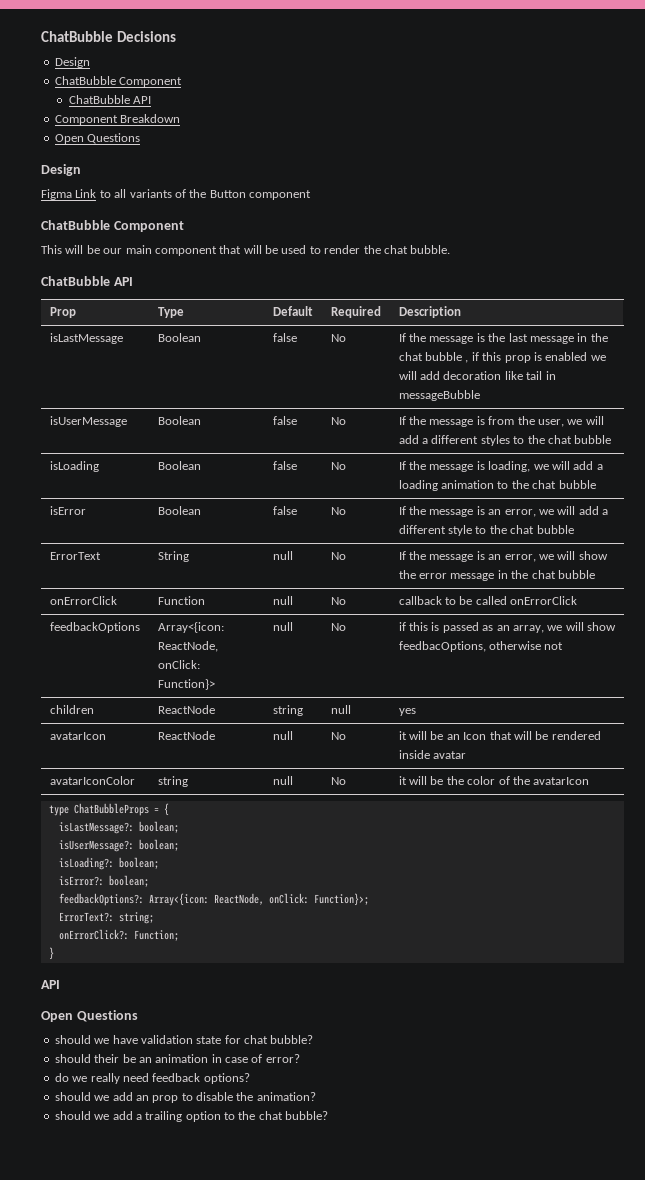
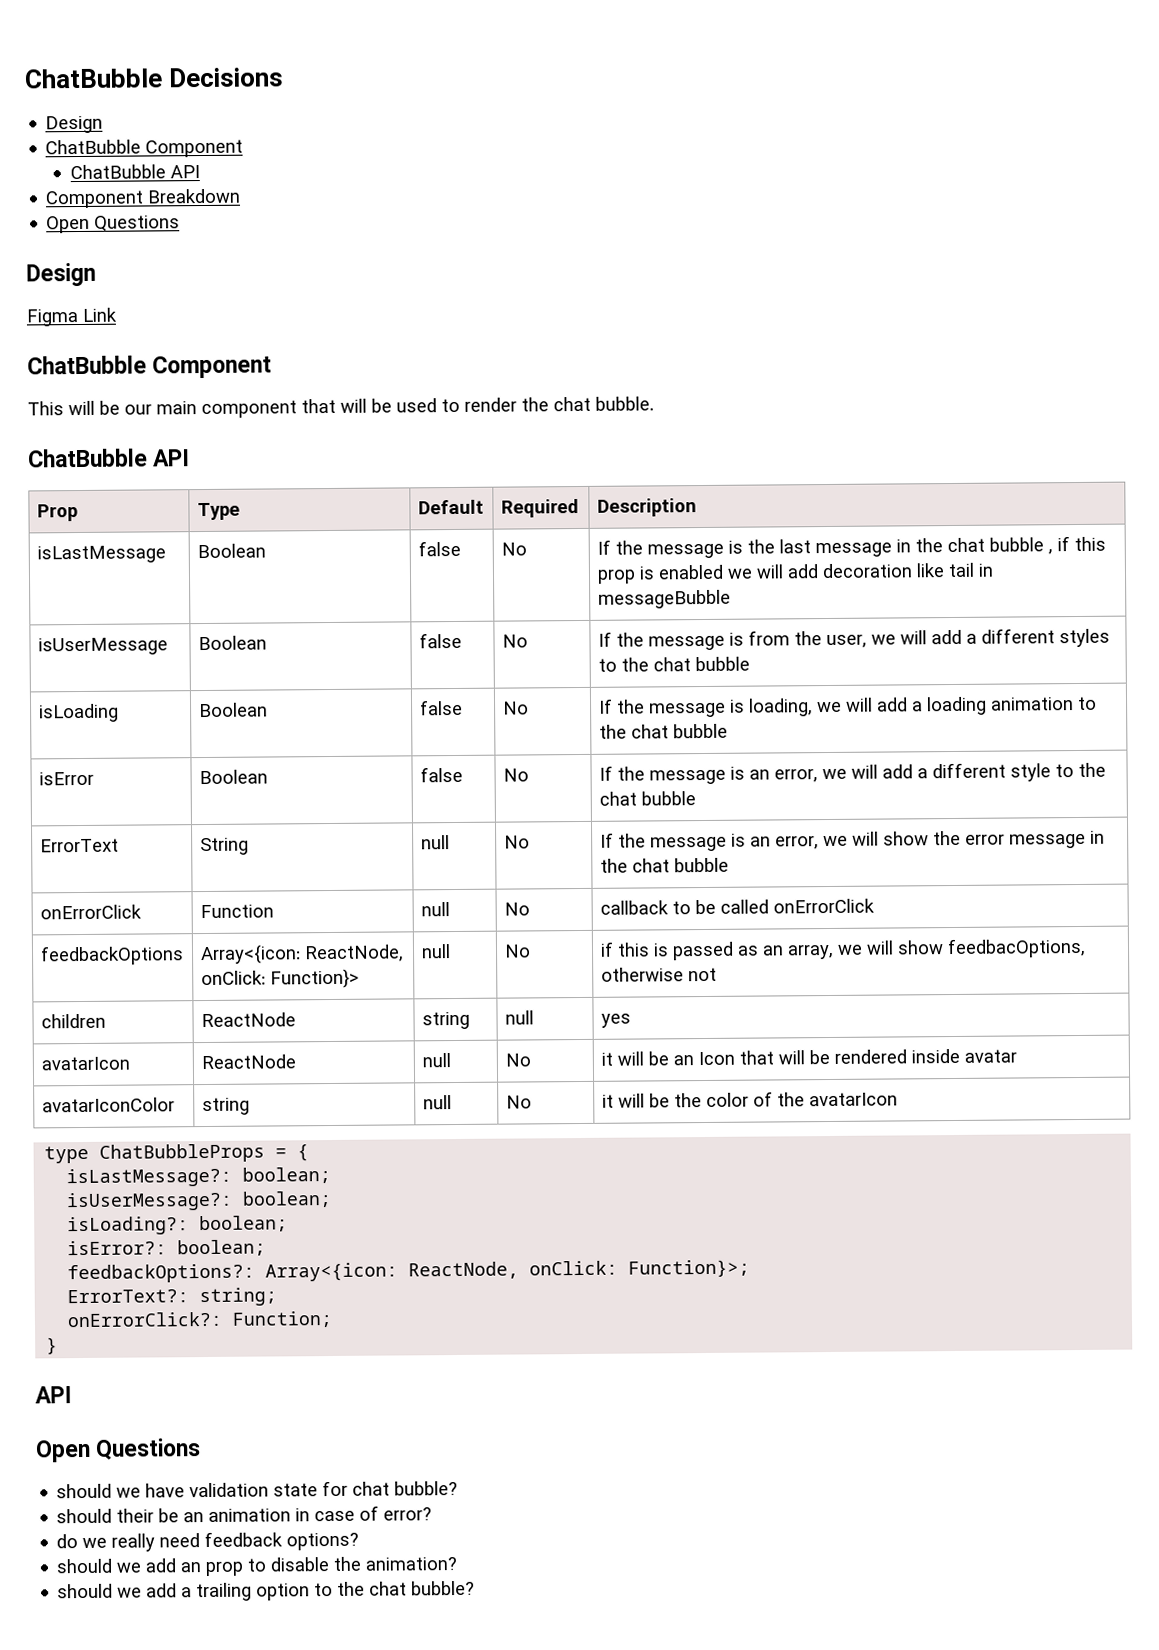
- Figma Link to all variants of the Button component
+ Figma Link

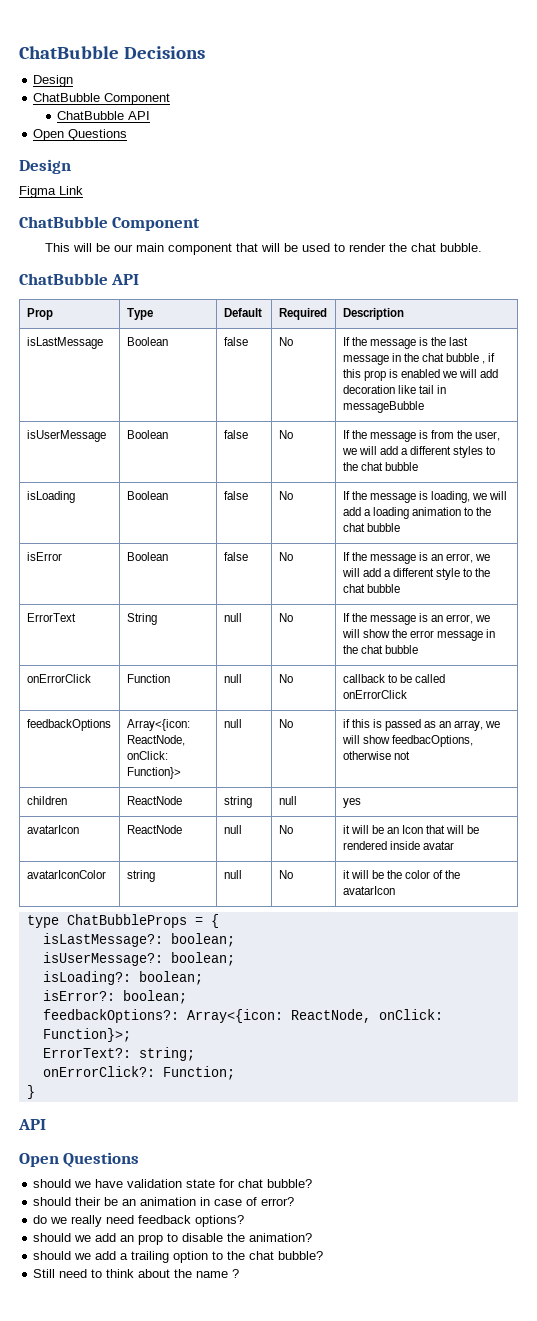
- Component Breakdown
+ Still need to think about the name ?

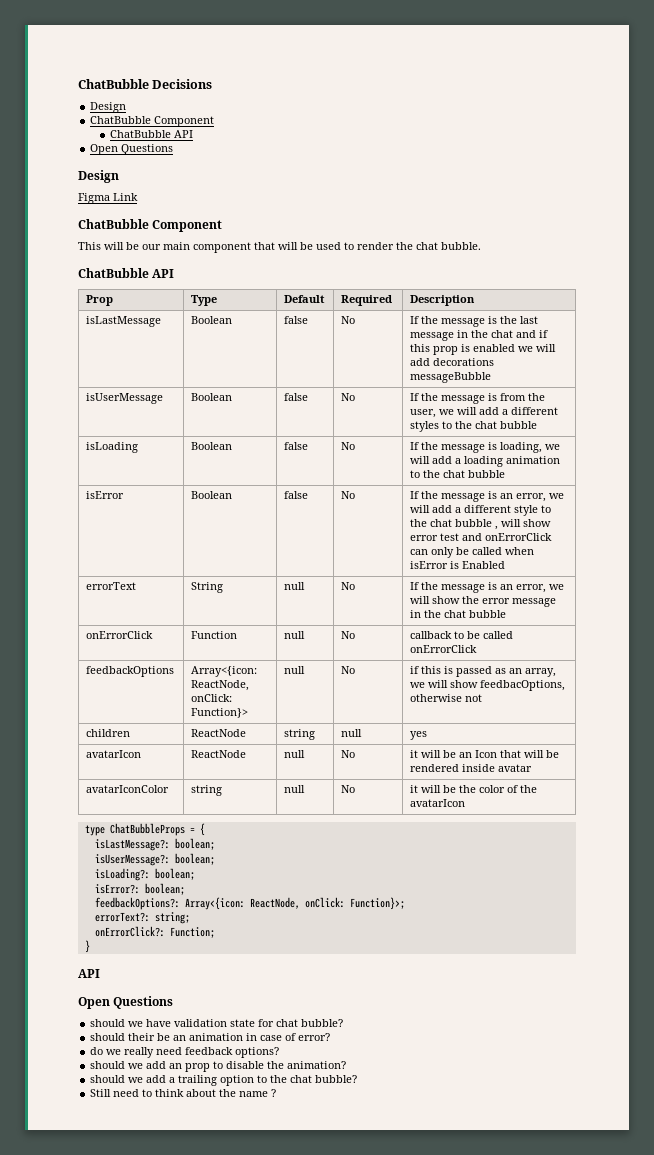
- isLastMessage | Boolean | false | No | If the message is the last message in the chat bubble , if this prop is enabled we will add decoration like tail in messageBubble
+ isLastMessage | Boolean | false | No | If the message is the last message in the chat and if this prop is enabled we will add decorations messageBubble
- isError | Boolean | false | No | If the message is an error, we will add a different style to the chat bubble
- ErrorText | String | null | No | If the message is an error, we will show the error message in the chat bubble
+ isError | Boolean | false | No | If the message is an error, we will add a different style to the chat bubble , will show error test and onErrorClick can only be called when isError is Enabled
+ errorText | String | null | No | If the message is an error, we will show the error message in the chat bubble
- ErrorText?: string;
+ errorText?: string;

